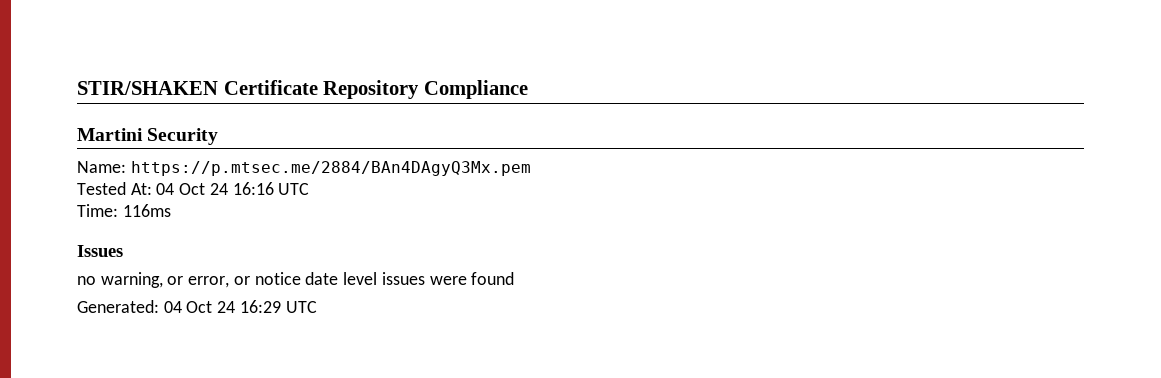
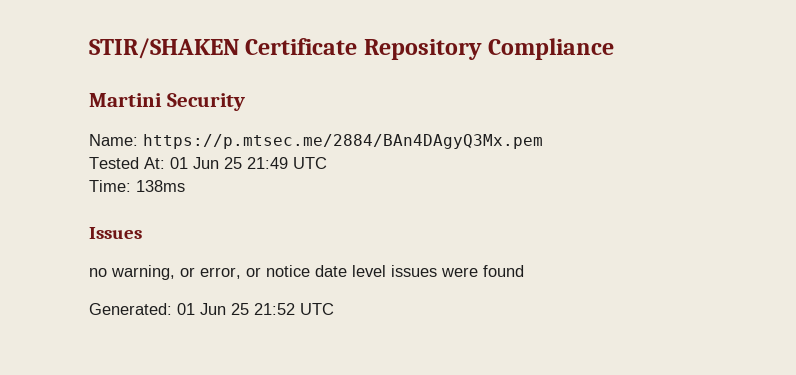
- Tested At: 04 Oct 24 16:16 UTC
+ Tested At: 01 Jun 25 21:49 UTC
- Time: 116ms
+ Time: 138ms
- Generated: 04 Oct 24 16:29 UTC
+ Generated: 01 Jun 25 21:52 UTC

